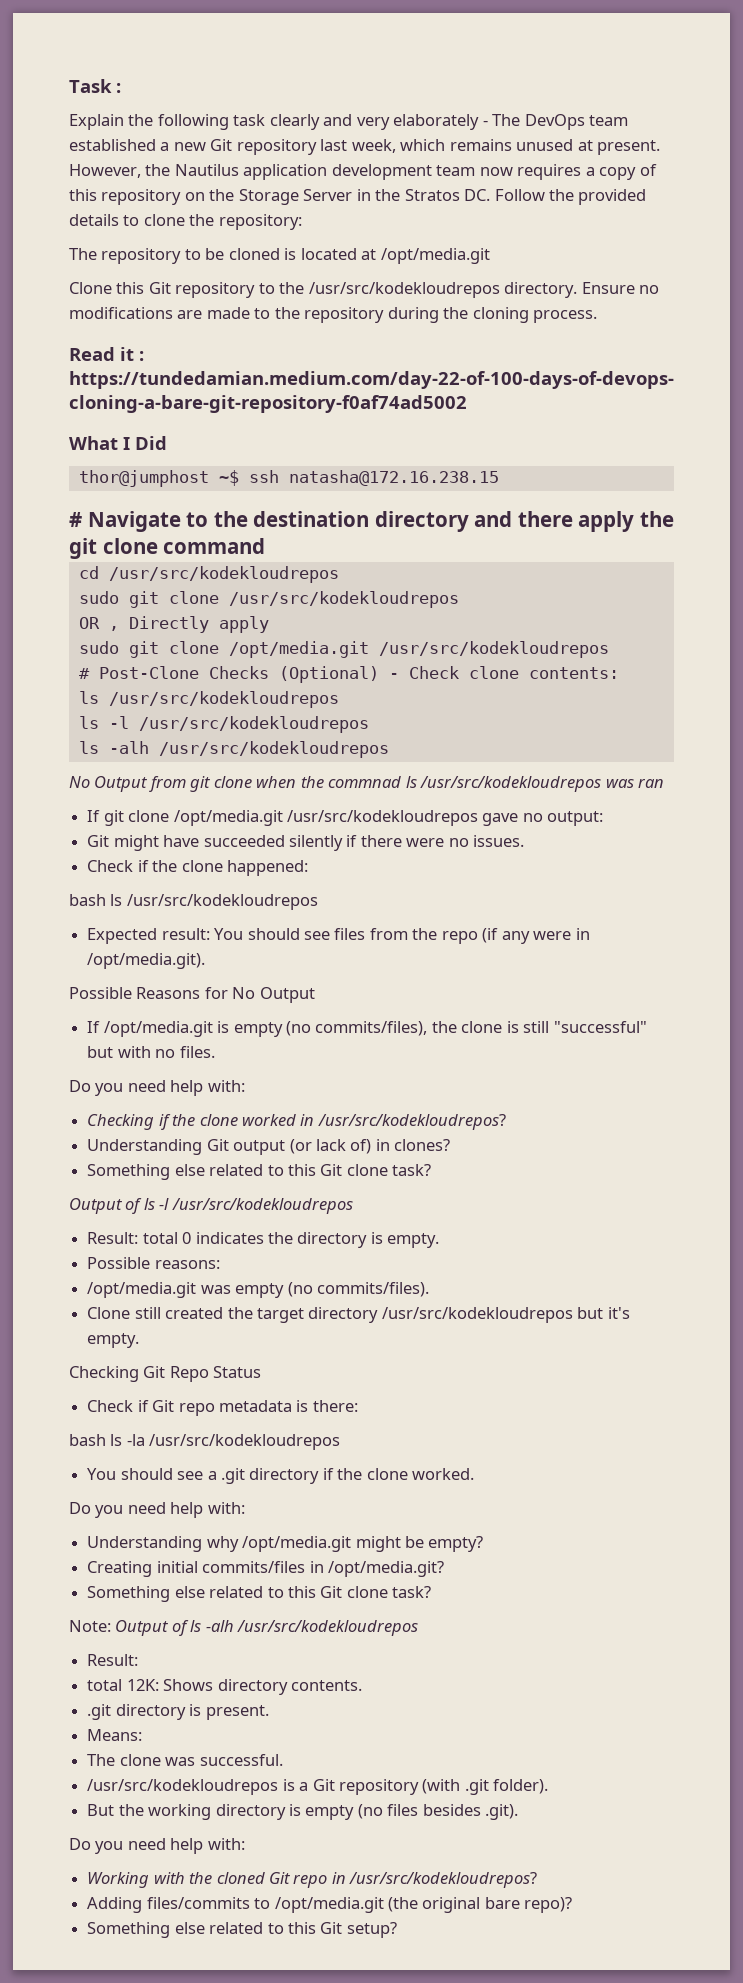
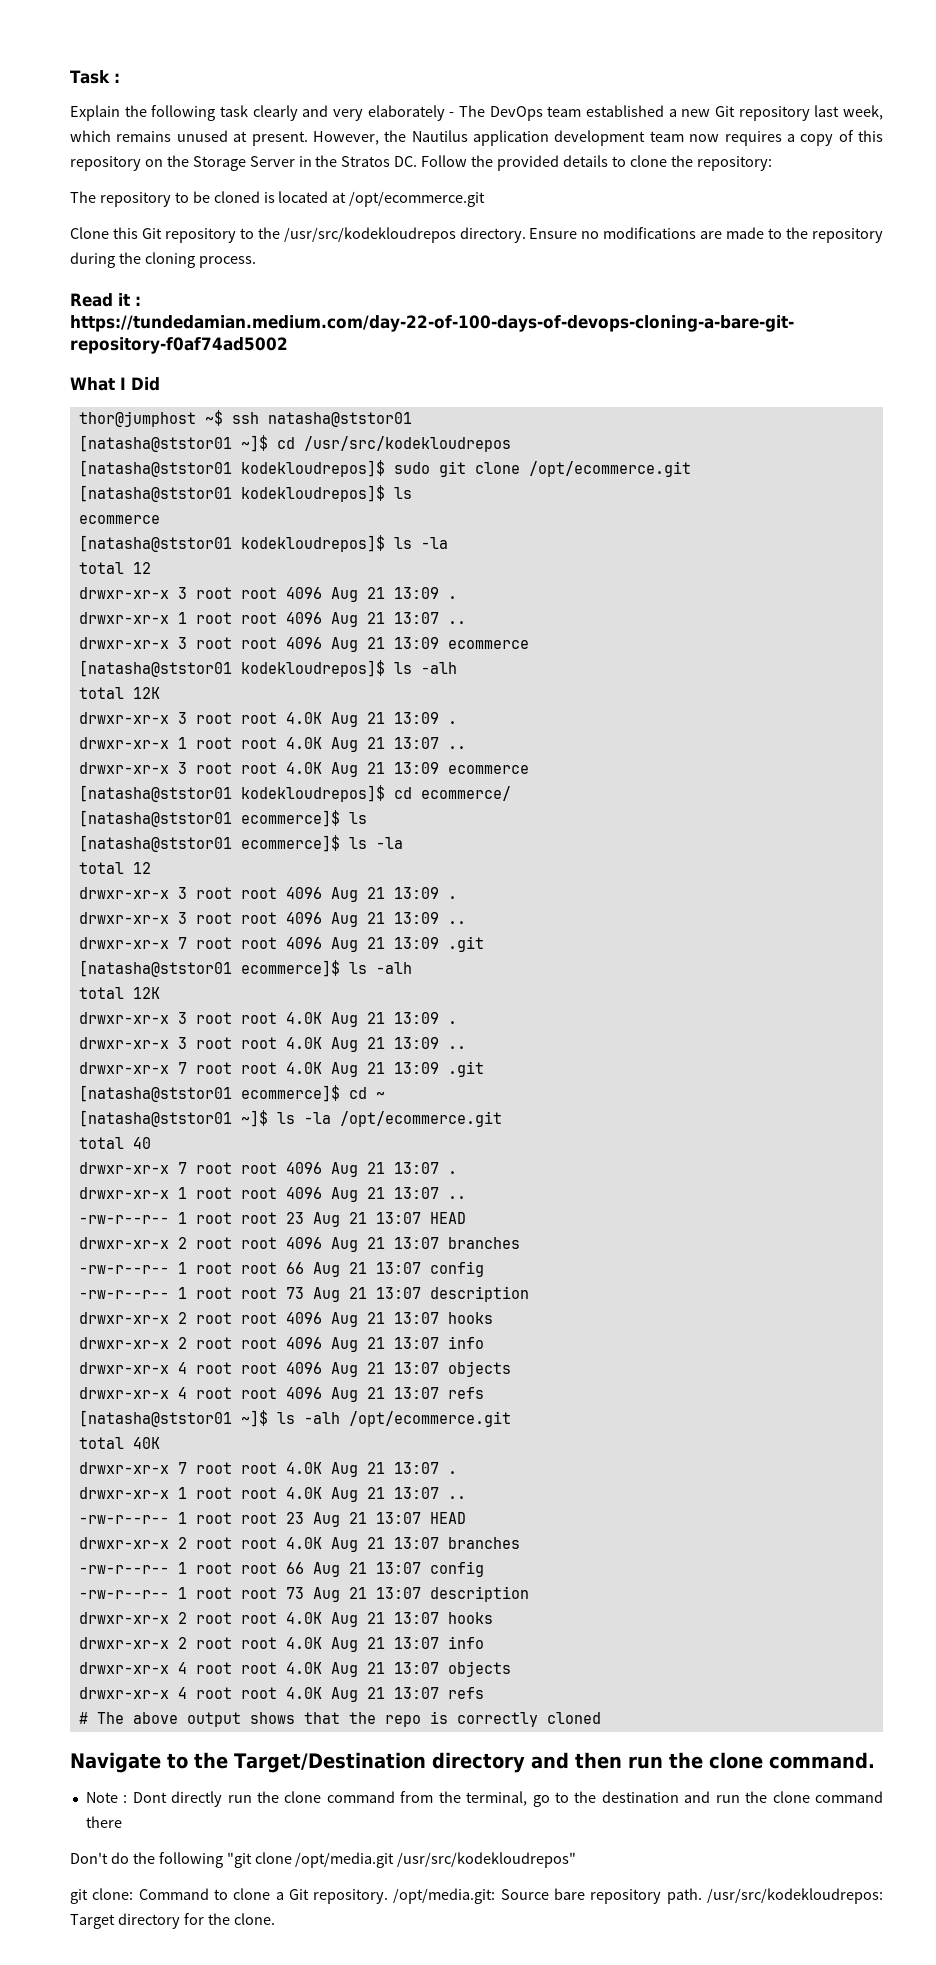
- The repository to be cloned is located at /opt/media.git
+ The repository to be cloned is located at /opt/ecommerce.git
- thor@jumphost ~$ ssh natasha@172.16.238.15
- # Navigate to the destination directory and there apply the git clone command
- cd /usr/src/kodekloudrepos
- sudo git clone /usr/src/kodekloudrepos
- OR , Directly apply
- sudo git clone /opt/media.git /usr/src/kodekloudrepos
- # Post-Clone Checks (Optional) - Check clone contents:
- ls /usr/src/kodekloudrepos
- ls -l /usr/src/kodekloudrepos
- ls -alh /usr/src/kodekloudrepos
- No Output from git clone when the commnad ls /usr/src/kodekloudrepos was ran
- If git clone /opt/media.git /usr/src/kodekloudrepos gave no output:
- Git might have succeeded silently if there were no issues.
- Check if the clone happened:
- bash ls /usr/src/kodekloudrepos
- Expected result: You should see files from the repo (if any were in /opt/media.git).
- Possible Reasons for No Output
- If /opt/media.git is empty (no commits/files), the clone is still "successful" but with no files.
- Do you need help with:
- Checking if the clone worked in /usr/src/kodekloudrepos?
- Understanding Git output (or lack of) in clones?
- Something else related to this Git clone task?
- Output of ls -l /usr/src/kodekloudrepos
- Result: total 0 indicates the directory is empty.
- Possible reasons:
- /opt/media.git was empty (no commits/files).
- Clone still created the target directory /usr/src/kodekloudrepos but it's empty.
- Checking Git Repo Status
- Check if Git repo metadata is there:
- bash ls -la /usr/src/kodekloudrepos
- You should see a .git directory if the clone worked.
- Do you need help with:
- Understanding why /opt/media.git might be empty?
- Creating initial commits/files in /opt/media.git?
- Something else related to this Git clone task?
- Note: Output of ls -alh /usr/src/kodekloudrepos
- Result:
- total 12K: Shows directory contents.
- .git directory is present.
- Means:
- The clone was successful.
- /usr/src/kodekloudrepos is a Git repository (with .git folder).
- But the working directory is empty (no files besides .git).
- Do you need help with:
- Working with the cloned Git repo in /usr/src/kodekloudrepos?
- Adding files/commits to /opt/media.git (the original bare repo)?
- Something else related to this Git setup?
+ thor@jumphost ~$ ssh natasha@ststor01
+ [natasha@ststor01 ~]$ cd /usr/src/kodekloudrepos
+ [natasha@ststor01 kodekloudrepos]$ sudo git clone /opt/ecommerce.git
+ [natasha@ststor01 kodekloudrepos]$ ls
+ ecommerce
+ [natasha@ststor01 kodekloudrepos]$ ls -la
+ total 12
+ drwxr-xr-x 3 root root 4096 Aug 21 13:09 .
+ drwxr-xr-x 1 root root 4096 Aug 21 13:07 ..
+ drwxr-xr-x 3 root root 4096 Aug 21 13:09 ecommerce
+ [natasha@ststor01 kodekloudrepos]$ ls -alh
+ total 12K
+ drwxr-xr-x 3 root root 4.0K Aug 21 13:09 .
+ drwxr-xr-x 1 root root 4.0K Aug 21 13:07 ..
+ drwxr-xr-x 3 root root 4.0K Aug 21 13:09 ecommerce
+ [natasha@ststor01 kodekloudrepos]$ cd ecommerce/
+ [natasha@ststor01 ecommerce]$ ls
+ [natasha@ststor01 ecommerce]$ ls -la
+ total 12
+ drwxr-xr-x 3 root root 4096 Aug 21 13:09 .
+ drwxr-xr-x 3 root root 4096 Aug 21 13:09 ..
+ drwxr-xr-x 7 root root 4096 Aug 21 13:09 .git
+ [natasha@ststor01 ecommerce]$ ls -alh
+ total 12K
+ drwxr-xr-x 3 root root 4.0K Aug 21 13:09 .
+ drwxr-xr-x 3 root root 4.0K Aug 21 13:09 ..
+ drwxr-xr-x 7 root root 4.0K Aug 21 13:09 .git
+ [natasha@ststor01 ecommerce]$ cd ~
+ [natasha@ststor01 ~]$ ls -la /opt/ecommerce.git
+ total 40
+ drwxr-xr-x 7 root root 4096 Aug 21 13:07 .
+ drwxr-xr-x 1 root root 4096 Aug 21 13:07 ..
+ -rw-r--r-- 1 root root 23 Aug 21 13:07 HEAD
+ drwxr-xr-x 2 root root 4096 Aug 21 13:07 branches
+ -rw-r--r-- 1 root root 66 Aug 21 13:07 config
+ -rw-r--r-- 1 root root 73 Aug 21 13:07 description
+ drwxr-xr-x 2 root root 4096 Aug 21 13:07 hooks
+ drwxr-xr-x 2 root root 4096 Aug 21 13:07 info
+ drwxr-xr-x 4 root root 4096 Aug 21 13:07 objects
+ drwxr-xr-x 4 root root 4096 Aug 21 13:07 refs
+ [natasha@ststor01 ~]$ ls -alh /opt/ecommerce.git
+ total 40K
+ drwxr-xr-x 7 root root 4.0K Aug 21 13:07 .
+ drwxr-xr-x 1 root root 4.0K Aug 21 13:07 ..
+ -rw-r--r-- 1 root root 23 Aug 21 13:07 HEAD
+ drwxr-xr-x 2 root root 4.0K Aug 21 13:07 branches
+ -rw-r--r-- 1 root root 66 Aug 21 13:07 config
+ -rw-r--r-- 1 root root 73 Aug 21 13:07 description
+ drwxr-xr-x 2 root root 4.0K Aug 21 13:07 hooks
+ drwxr-xr-x 2 root root 4.0K Aug 21 13:07 info
+ drwxr-xr-x 4 root root 4.0K Aug 21 13:07 objects
+ drwxr-xr-x 4 root root 4.0K Aug 21 13:07 refs
+ # The above output shows that the repo is correctly cloned
+ Navigate to the Target/Destination directory and then run the clone command.
+ Note : Dont directly run the clone command from the terminal, go to the destination and run the clone command there
+ Don't do the following "git clone /opt/media.git /usr/src/kodekloudrepos"
+ git clone: Command to clone a Git repository. /opt/media.git: Source bare repository path. /usr/src/kodekloudrepos: Target directory for the clone.

